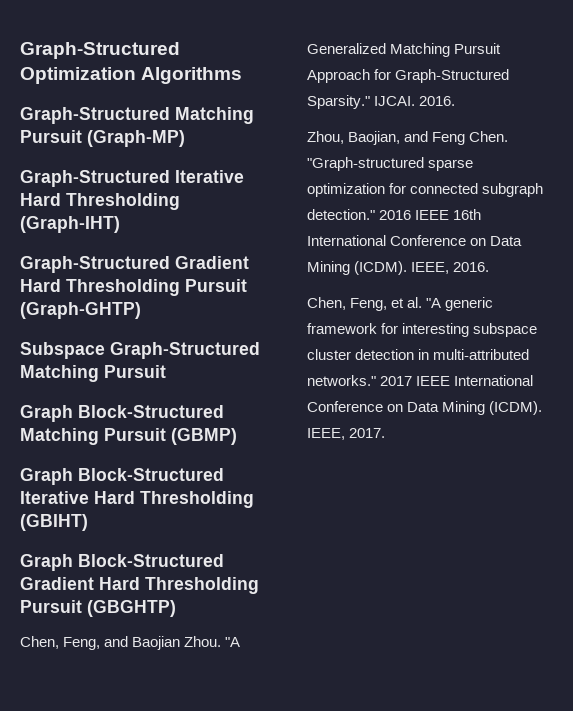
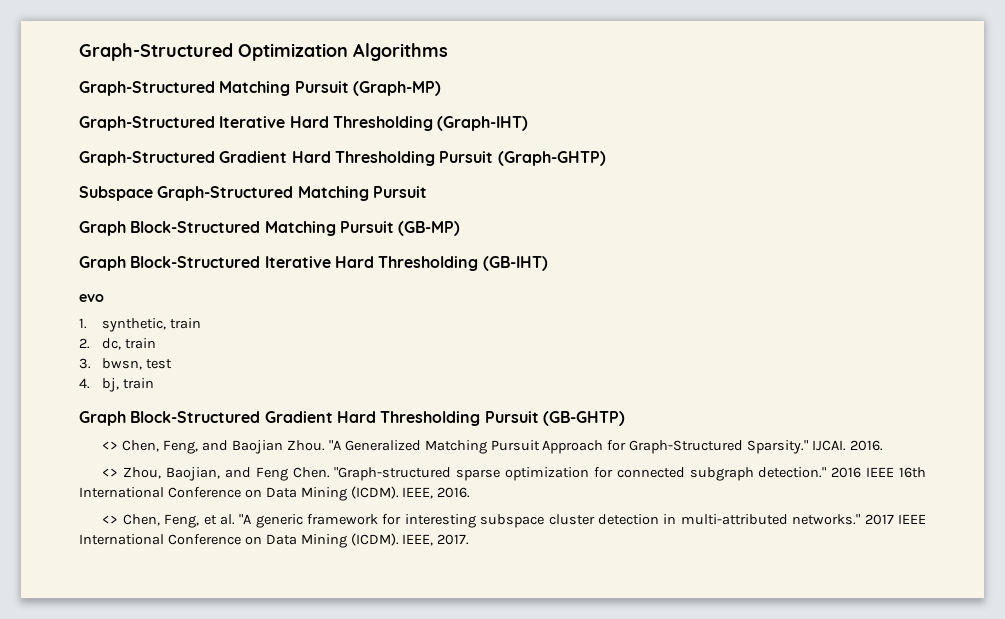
- Graph Block-Structured Matching Pursuit (GBMP)
+ Graph Block-Structured Matching Pursuit (GB-MP)
- Graph Block-Structured Iterative Hard Thresholding (GBIHT)
+ Graph Block-Structured Iterative Hard Thresholding (GB-IHT)
+ evo
+ 1. synthetic, train
+ 2. dc, train
+ 3. bwsn, test
+ 4. bj, train
- Graph Block-Structured Gradient Hard Thresholding Pursuit (GBGHTP)
- Chen, Feng, and Baojian Zhou.
+ Graph Block-Structured Gradient Hard Thresholding Pursuit (GB-GHTP)
+ <> Chen, Feng, and Baojian Zhou.
- Zhou, Baojian, and Feng Chen.
+ <> Zhou, Baojian, and Feng Chen.
- Chen, Feng, et al. "A generic framework for interesting subspace cluster detection in multi-attributed networks."
+ <> Chen, Feng, et al. "A generic framework for interesting subspace cluster detection in multi-attributed networks."

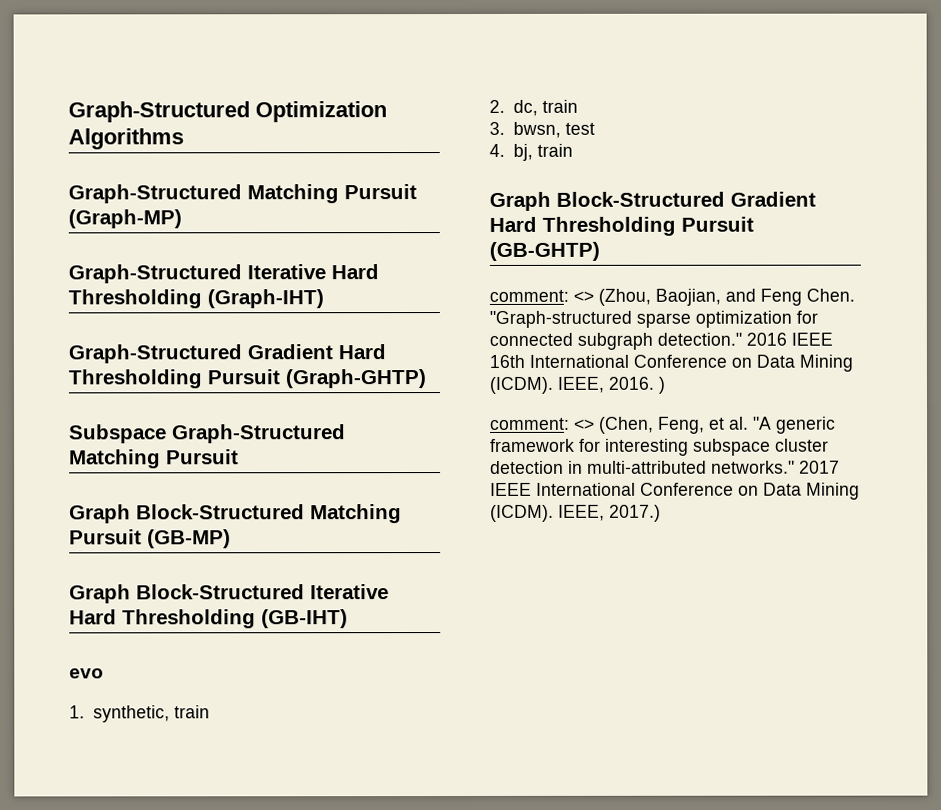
- <> Chen, Feng, and Baojian Zhou. "A Generalized Matching Pursuit Approach for Graph-Structured Sparsity." IJCAI. 2016.
- <> Zhou, Baojian, and Feng Chen.
+ comment: <> (Zhou, Baojian, and Feng Chen.
- IEEE, 2016.
- <> Chen, Feng, et al. "A generic framework for interesting subspace cluster detection in multi-attributed networks."
+ IEEE, 2016. )
+ comment: <> (Chen, Feng, et al. "A generic framework for interesting subspace cluster detection in multi-attributed networks."
- IEEE, 2017.
+ IEEE, 2017.)

